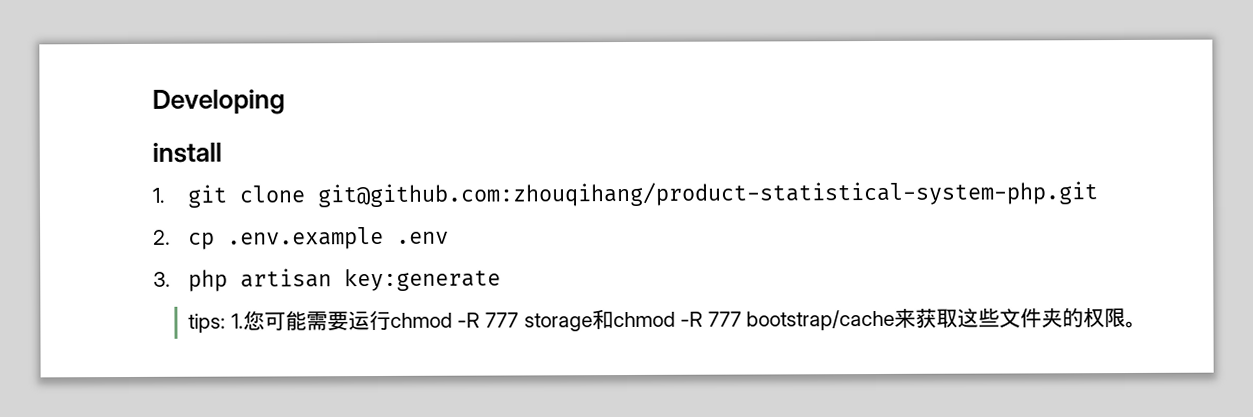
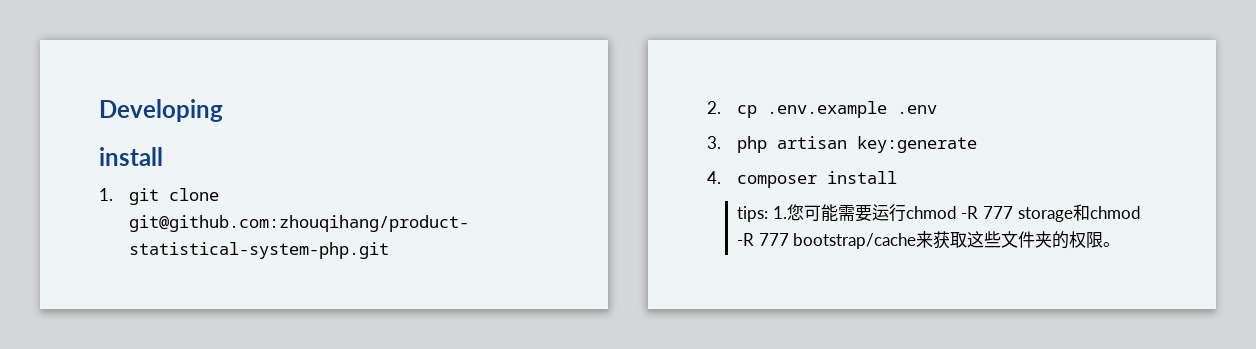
+ 4. composer install

